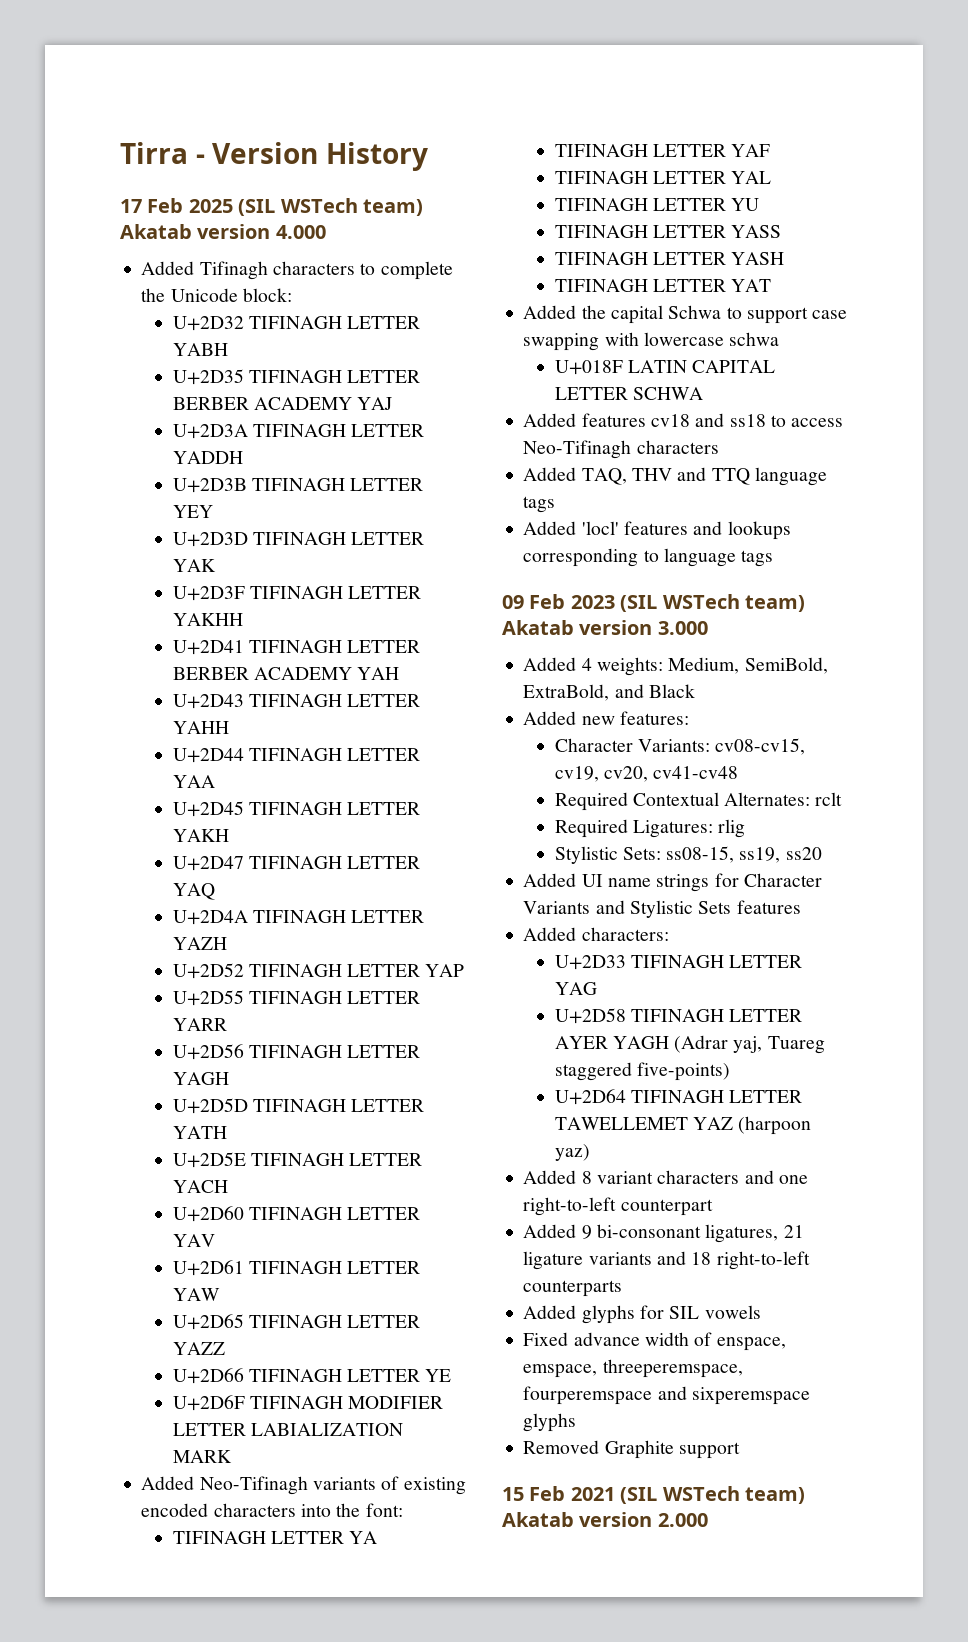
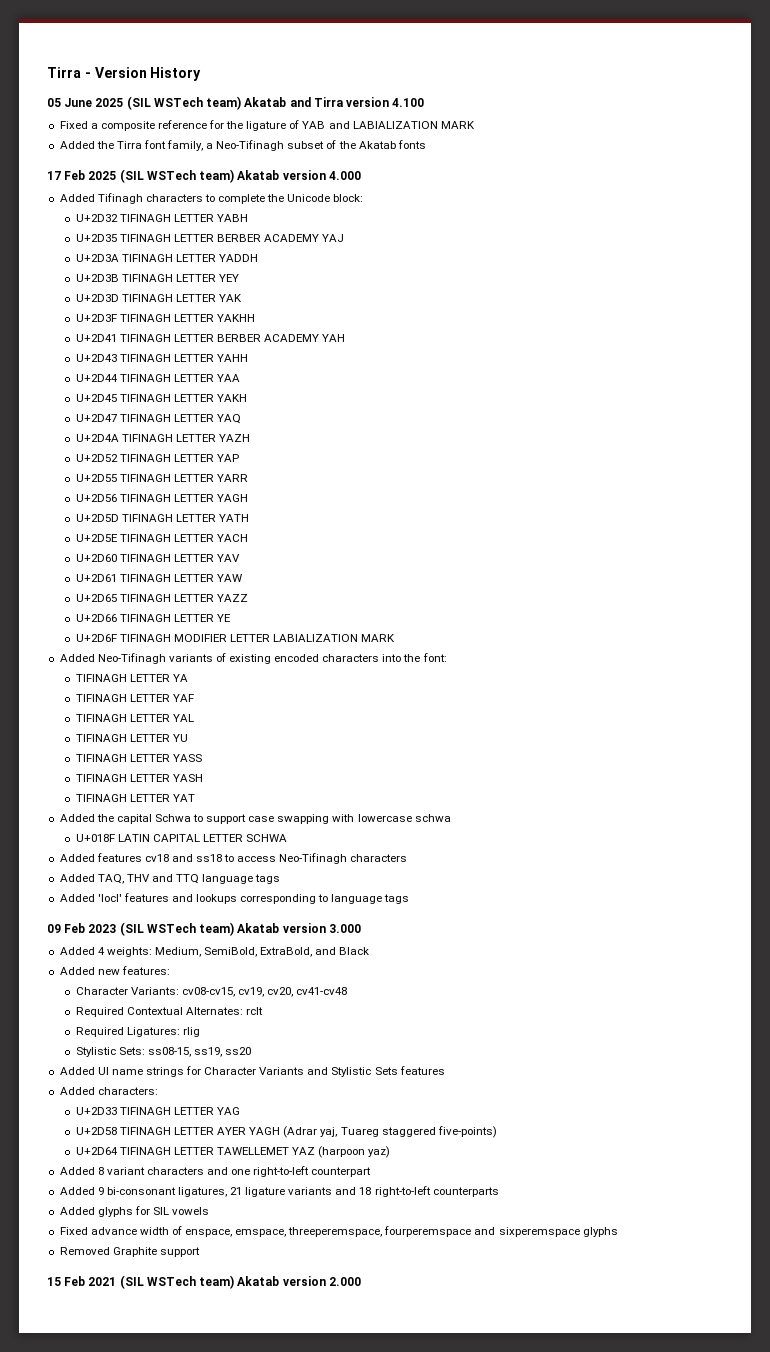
+ 05 June 2025 (SIL WSTech team) Akatab and Tirra version 4.100
+ Fixed a composite reference for the ligature of YAB and LABIALIZATION MARK
+ Added the Tirra font family, a Neo-Tifinagh subset of the Akatab fonts

